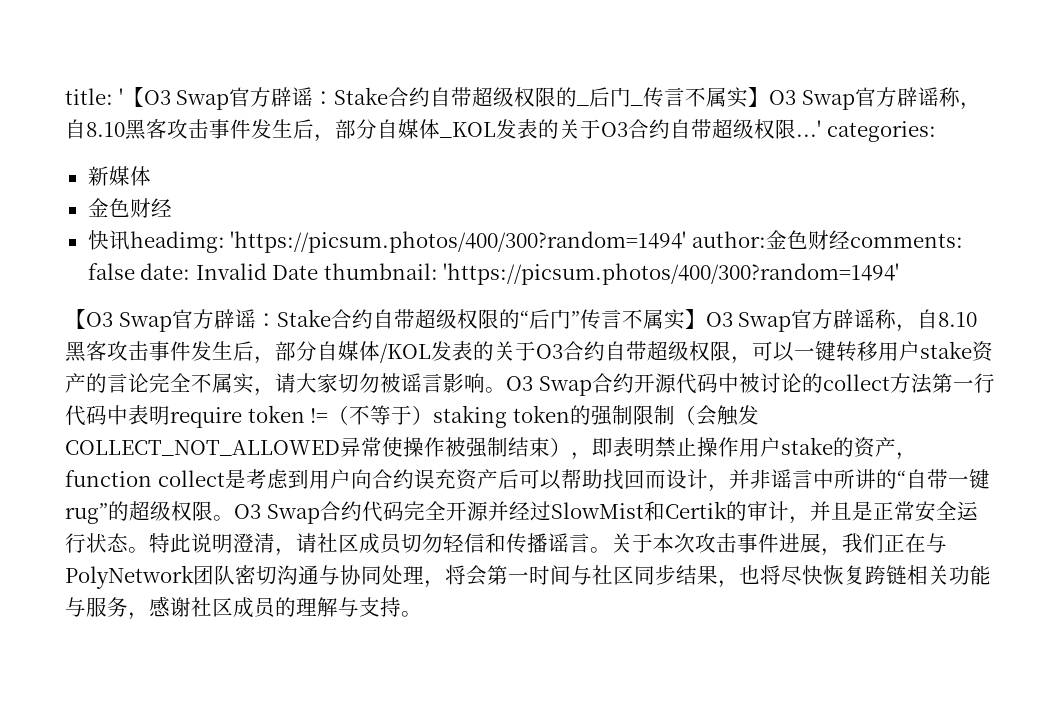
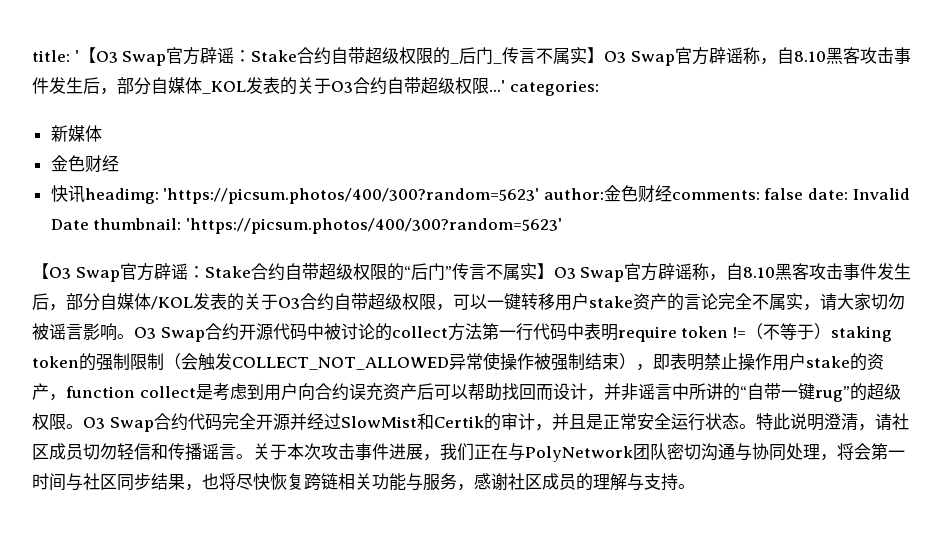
- 快讯headimg: 'https://picsum.photos/400/300?random=1494' author:金色财经comments: false date: Invalid Date thumbnail: 'https://picsum.photos/400/300?random=1494'
+ 快讯headimg: 'https://picsum.photos/400/300?random=5623' author:金色财经comments: false date: Invalid Date thumbnail: 'https://picsum.photos/400/300?random=5623'

